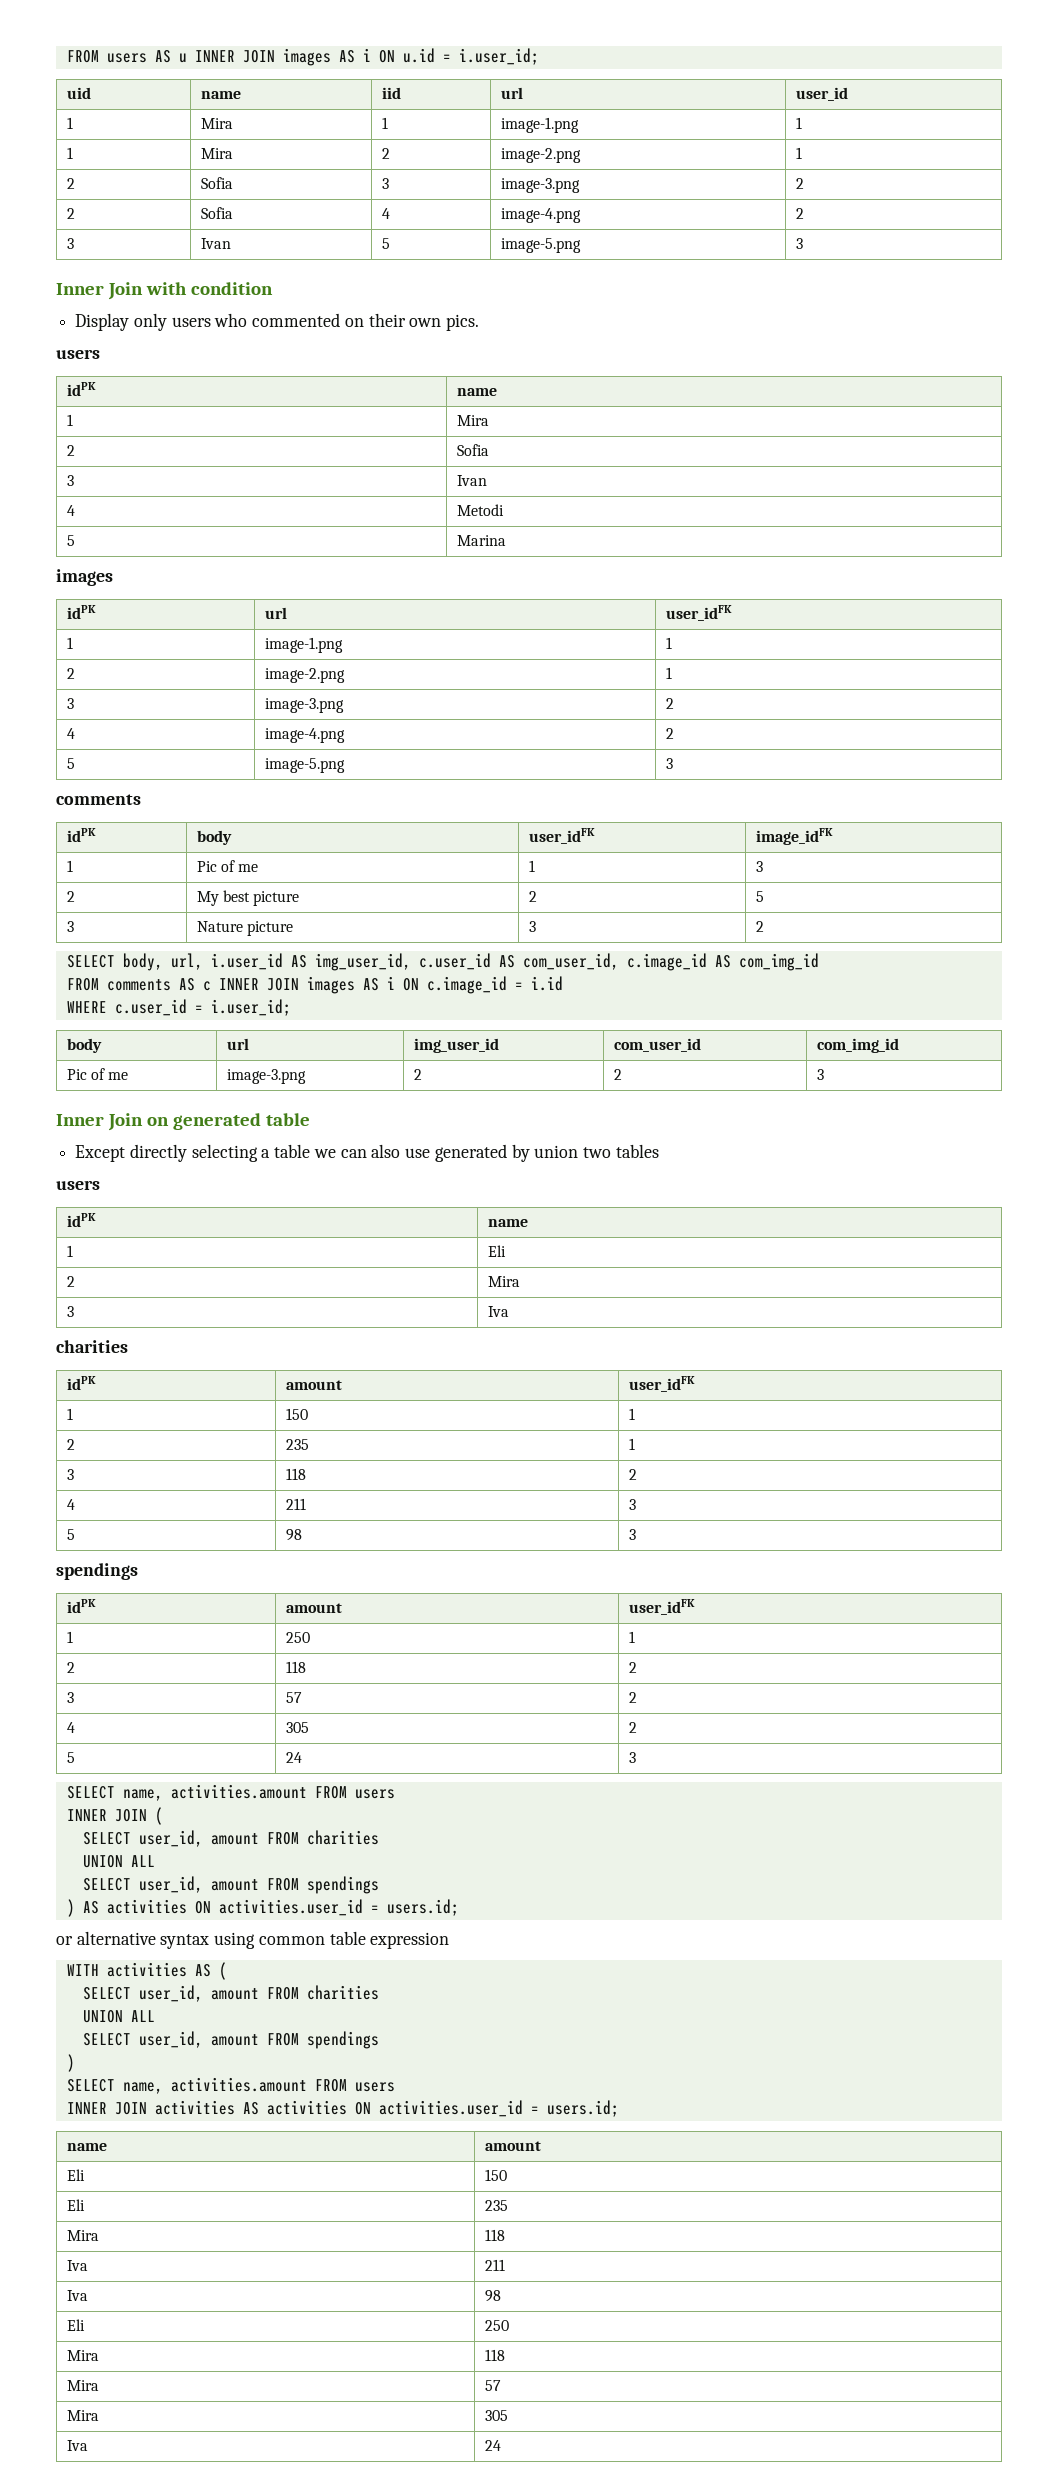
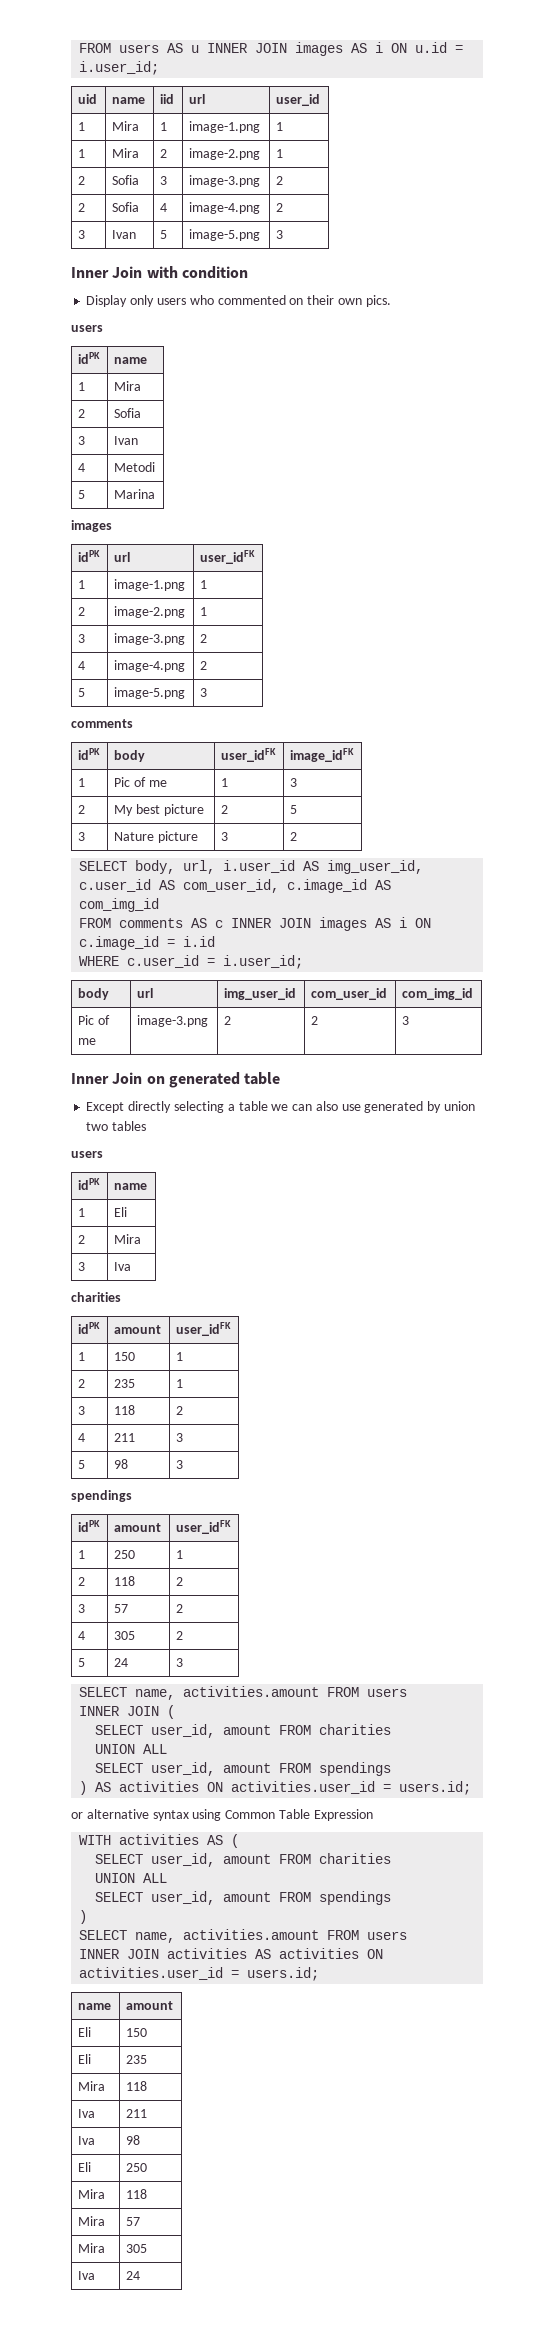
- or alternative syntax using common table expression
+ or alternative syntax using Common Table Expression

